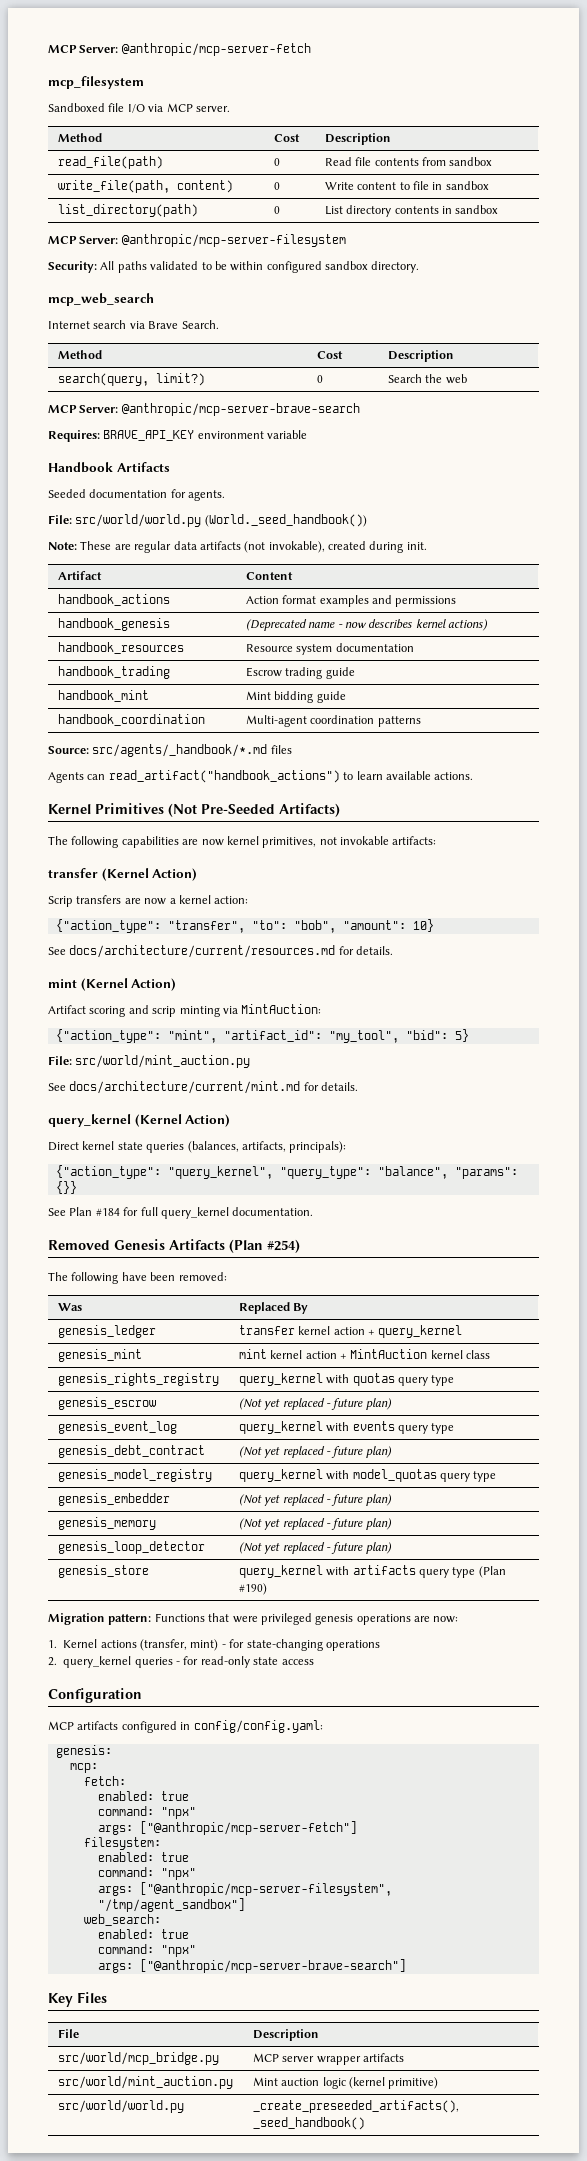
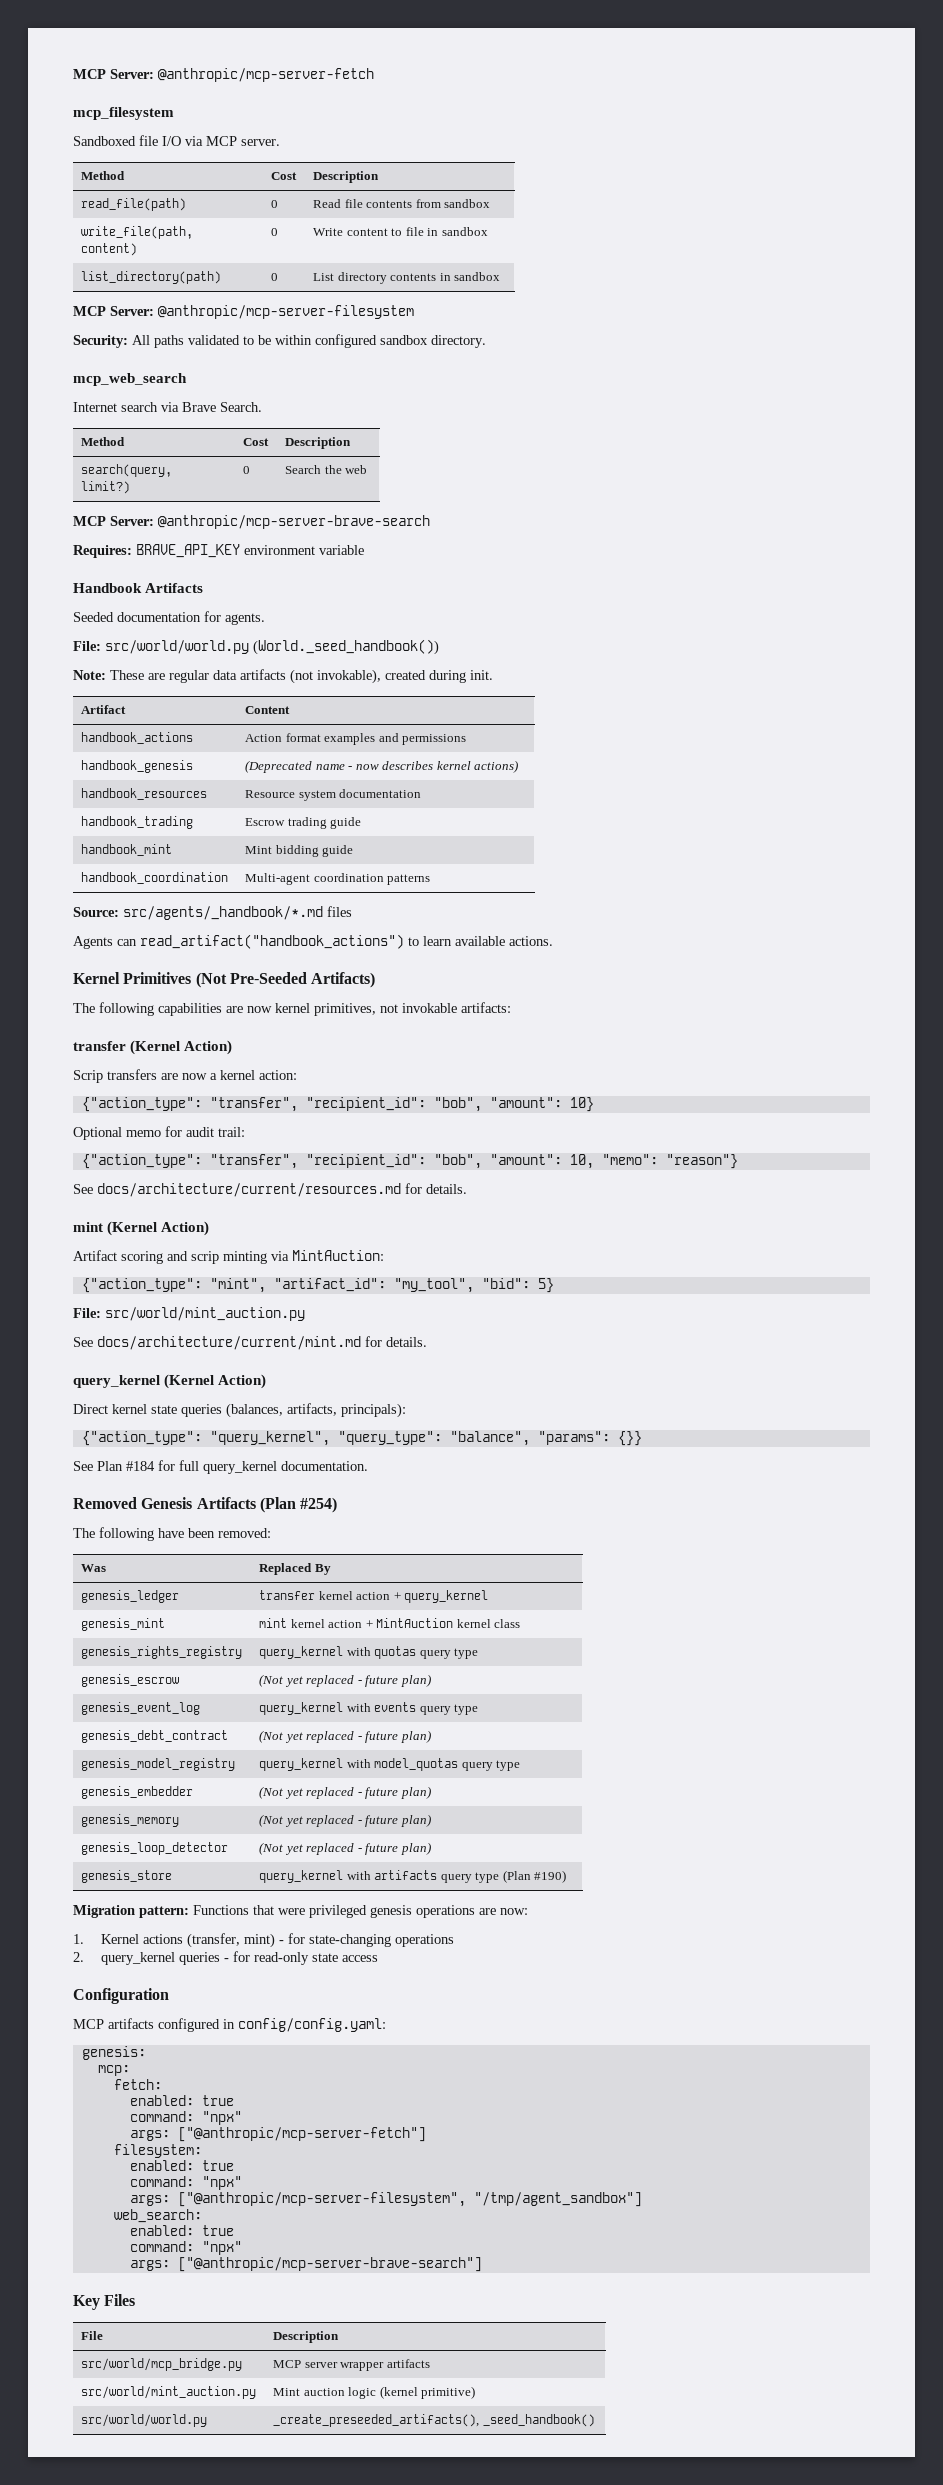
- {"action_type": "transfer", "to": "bob", "amount": 10}
+ {"action_type": "transfer", "recipient_id": "bob", "amount": 10}
+ Optional memo for audit trail:
+ {"action_type": "transfer", "recipient_id": "bob", "amount": 10, "memo": "reason"}

